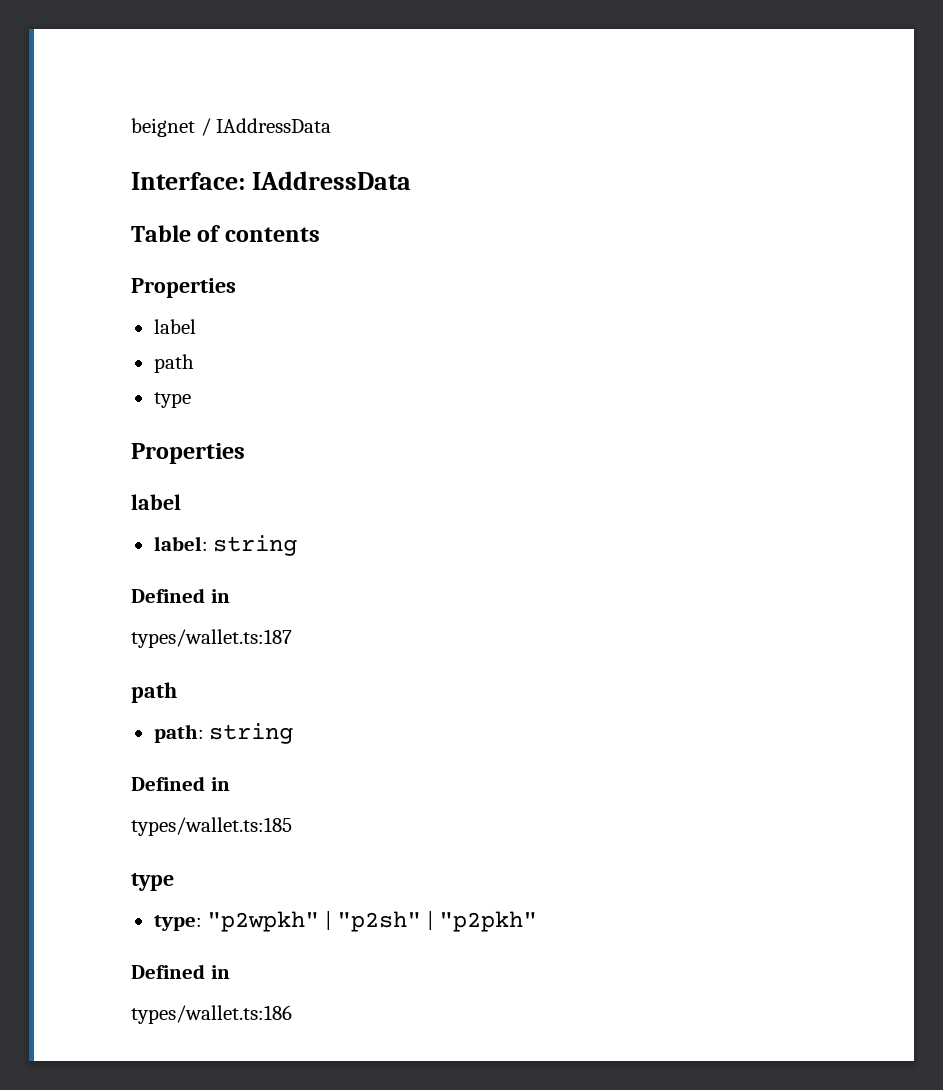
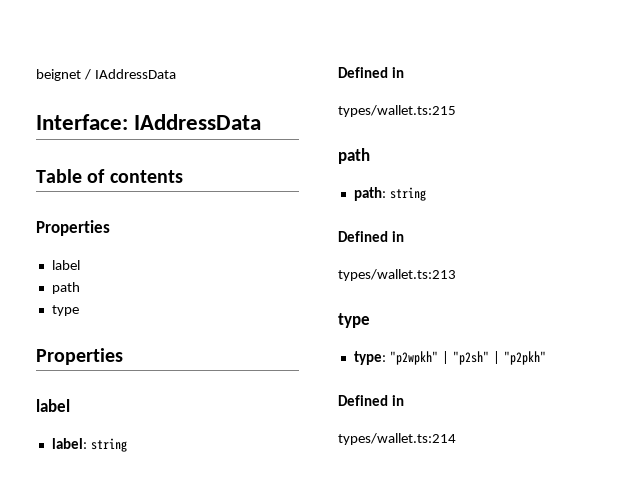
- types/wallet.ts:187
+ types/wallet.ts:215
- types/wallet.ts:185
+ types/wallet.ts:213
- types/wallet.ts:186
+ types/wallet.ts:214

